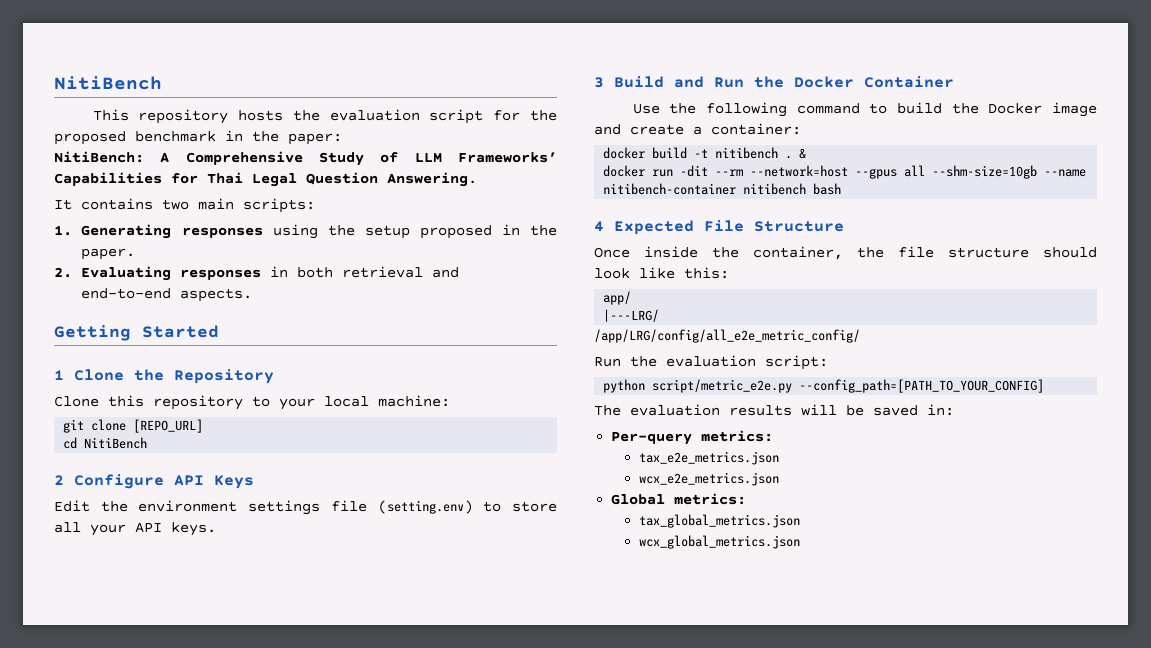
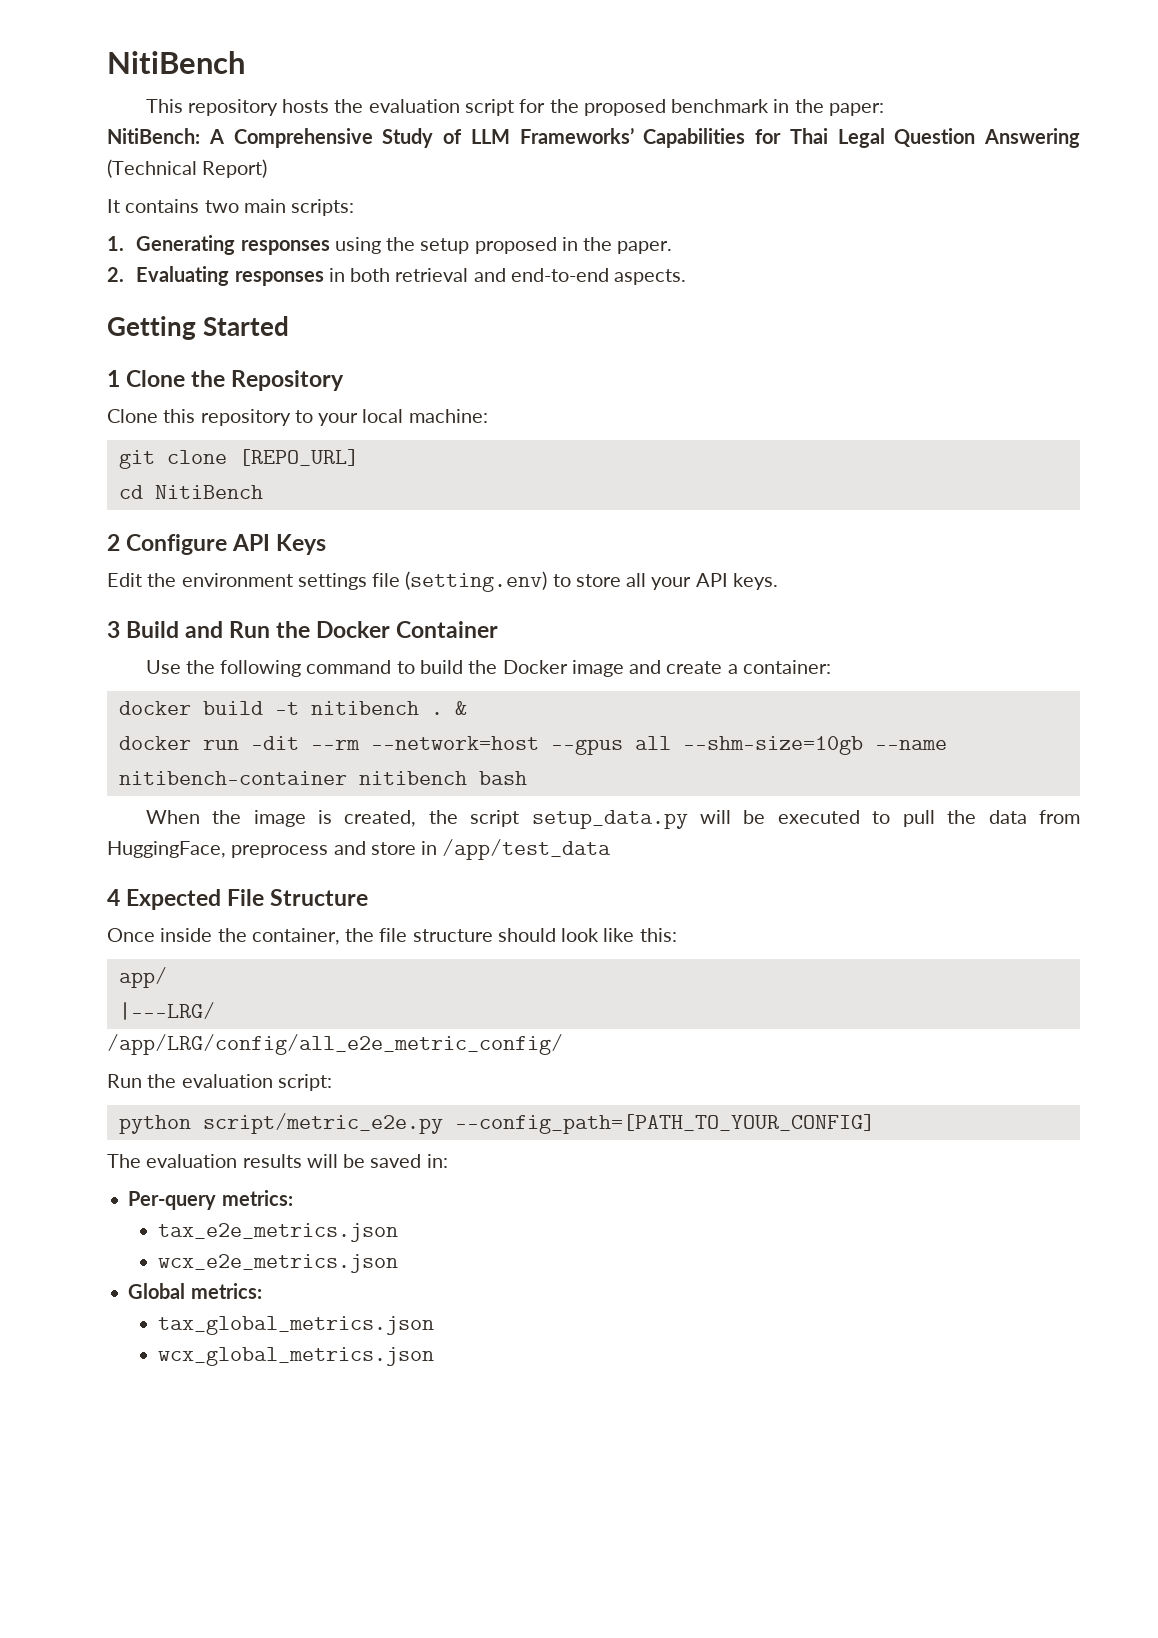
- NitiBench: A Comprehensive Study of LLM Frameworks’ Capabilities for Thai Legal Question Answering.
+ NitiBench: A Comprehensive Study of LLM Frameworks’ Capabilities for Thai Legal Question Answering (Technical Report)
+ When the image is created, the script setup_data.py will be executed to pull the data from HuggingFace, preprocess and store in /app/test_data

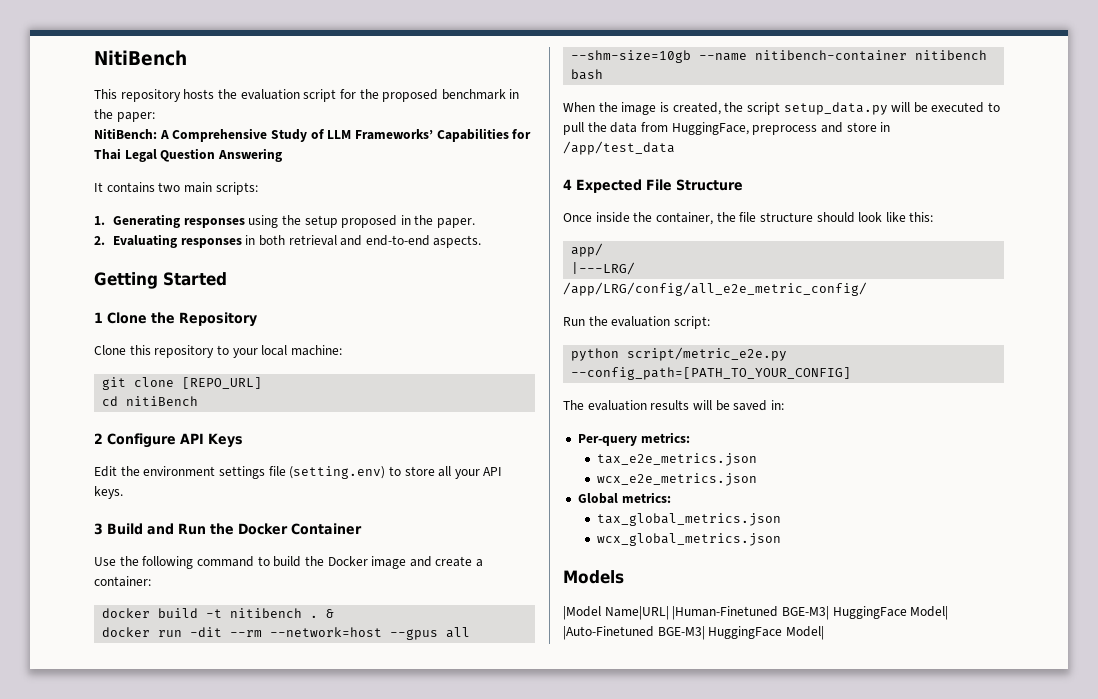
- NitiBench: A Comprehensive Study of LLM Frameworks’ Capabilities for Thai Legal Question Answering (Technical Report)
+ NitiBench: A Comprehensive Study of LLM Frameworks’ Capabilities for Thai Legal Question Answering
- cd NitiBench
+ cd nitiBench
+ Models
+ |Model Name|URL| |Human-Finetuned BGE-M3| HuggingFace Model| |Auto-Finetuned BGE-M3| HuggingFace Model|

